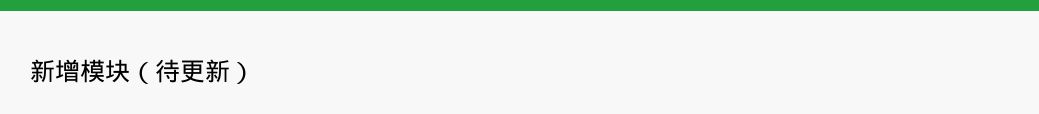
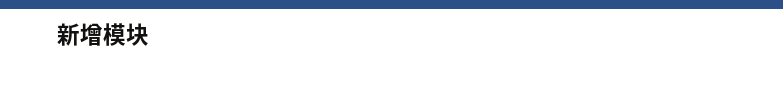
- 新增模块（待更新）
+ 新增模块

